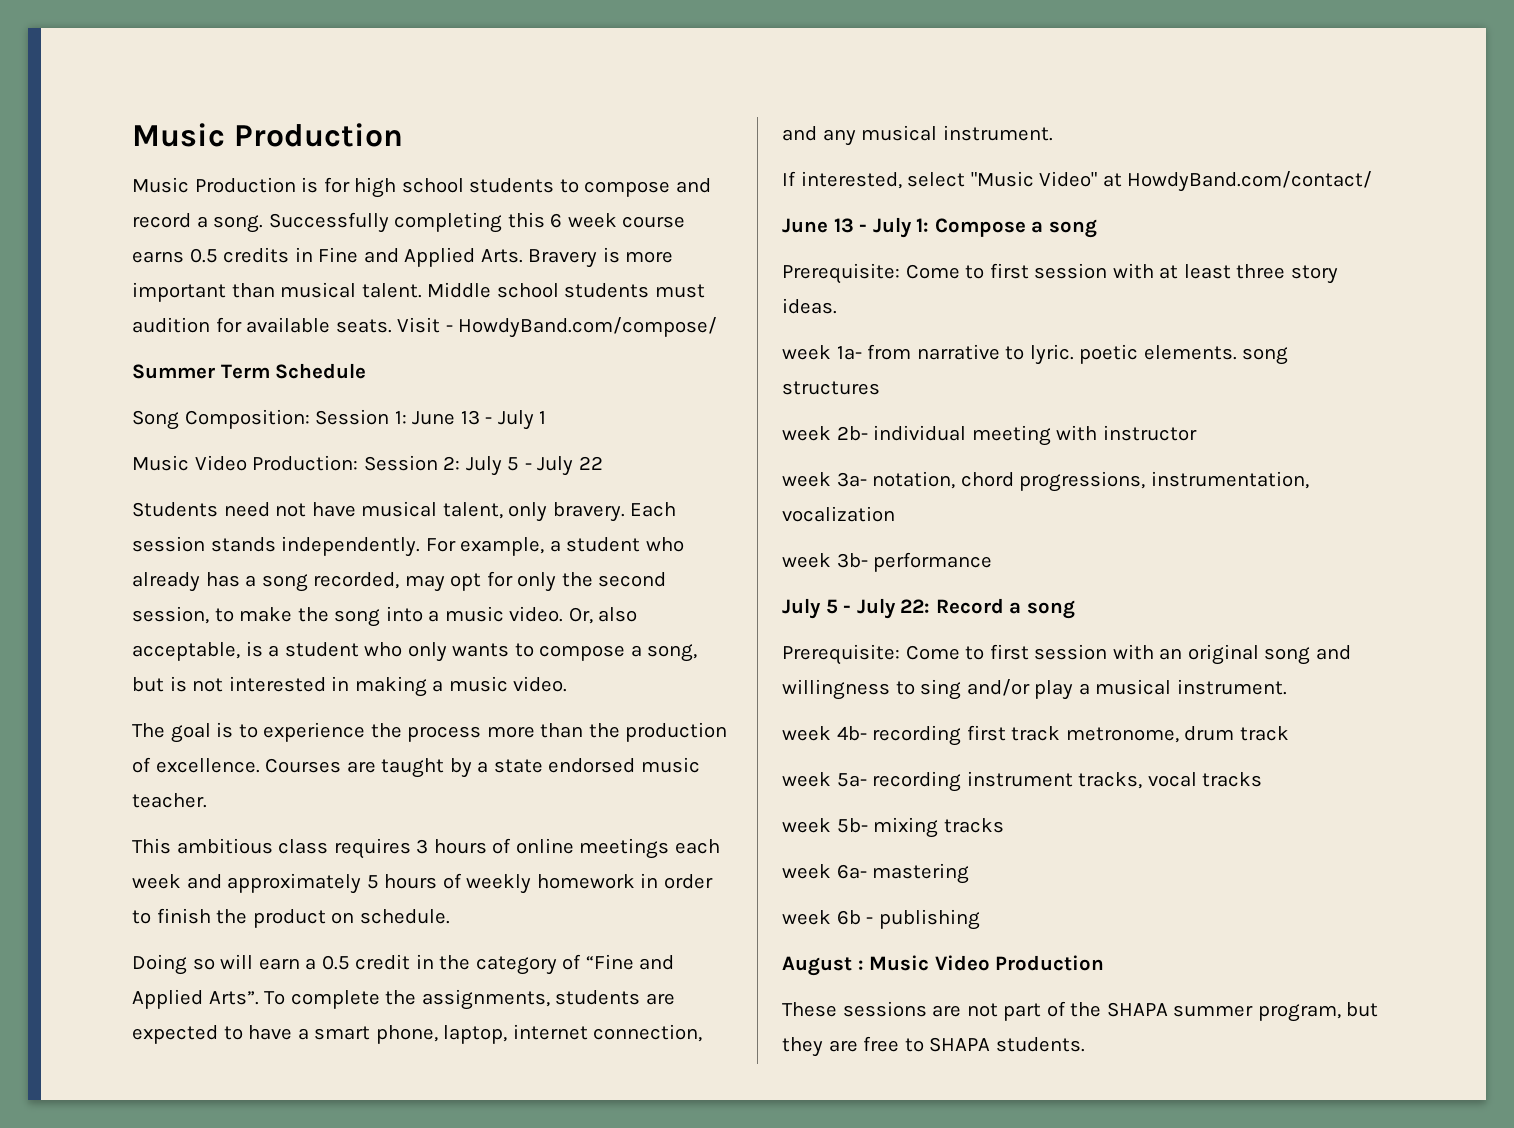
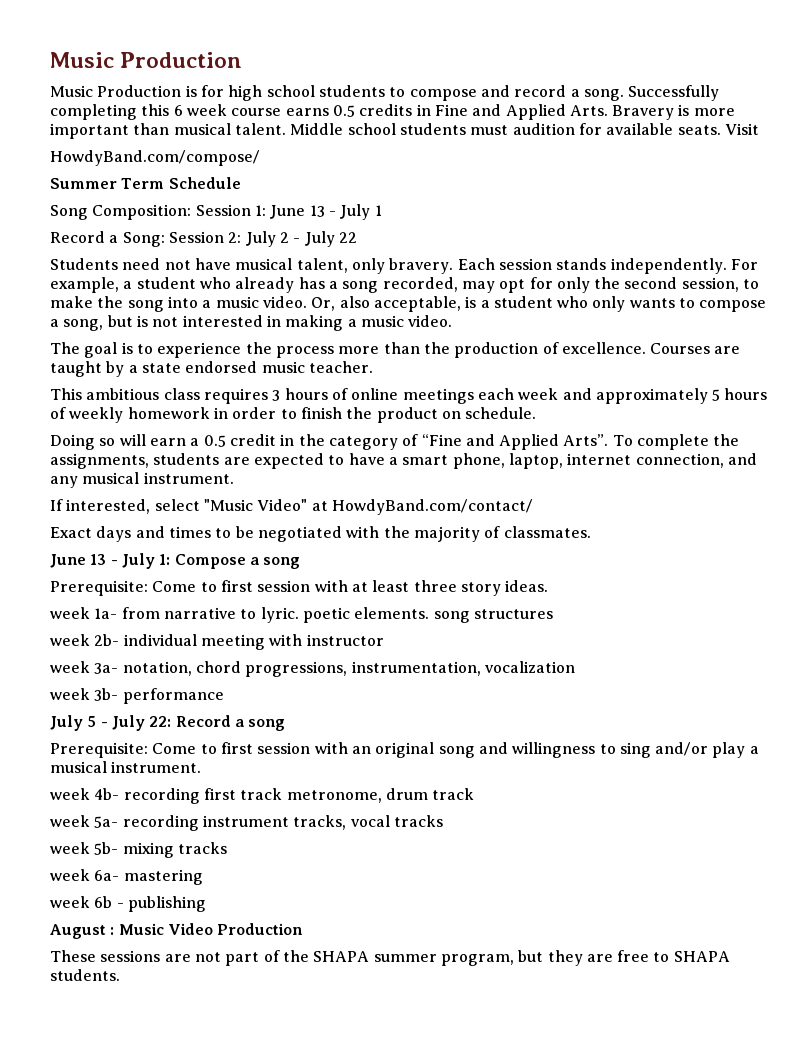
- Visit - HowdyBand.com/compose/
+ Visit
+ HowdyBand.com/compose/
- Music Video Production: Session 2: July 5 - July 22
+ Record a Song: Session 2: July 2 - July 22
+ Exact days and times to be negotiated with the majority of classmates.

